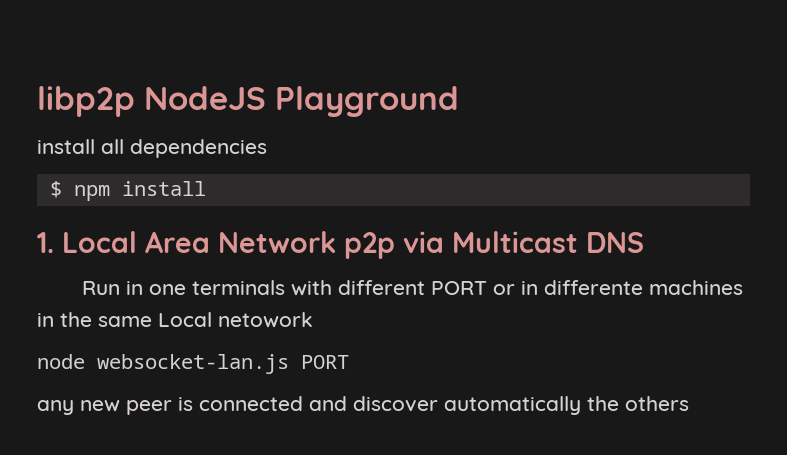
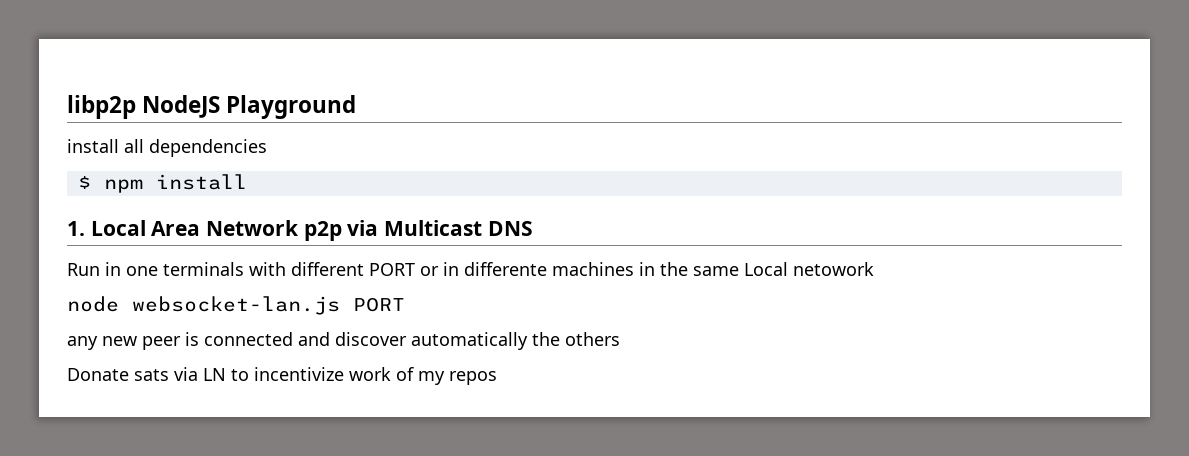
+ Donate sats via LN to incentivize work of my repos

